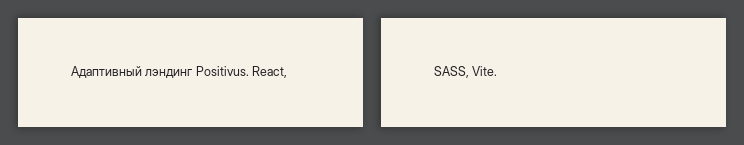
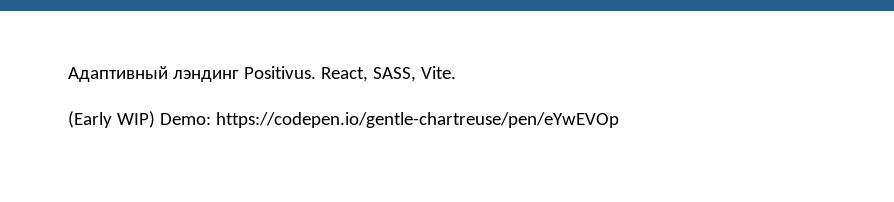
+ (Early WIP) Demo: https://codepen.io/gentle-chartreuse/pen/eYwEVOp

